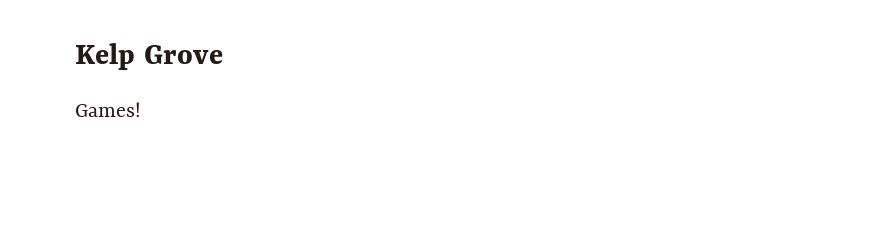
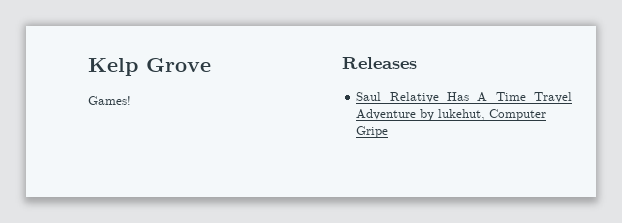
+ Releases
+ Saul Relative Has A Time Travel Adventure by lukehut, Computer Gripe

